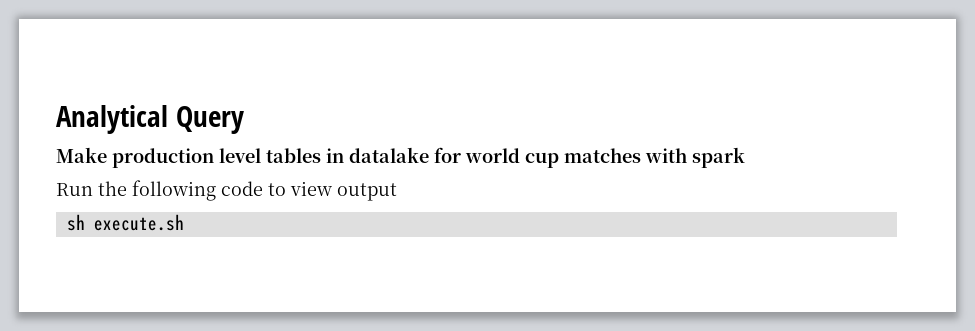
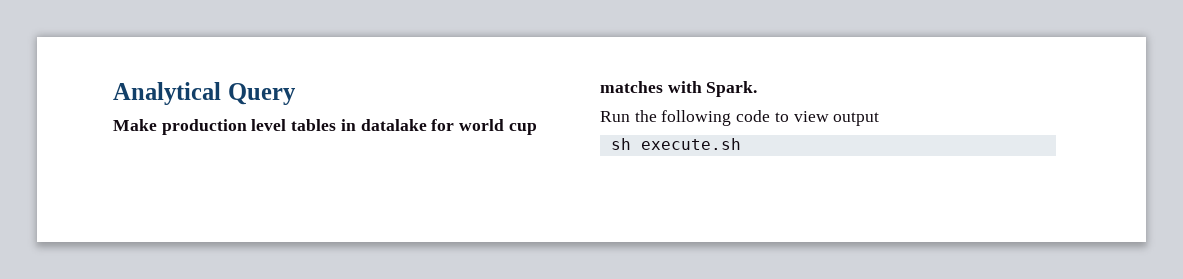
- Make production level tables in datalake for world cup matches with spark
+ Make production level tables in datalake for world cup matches with Spark.

